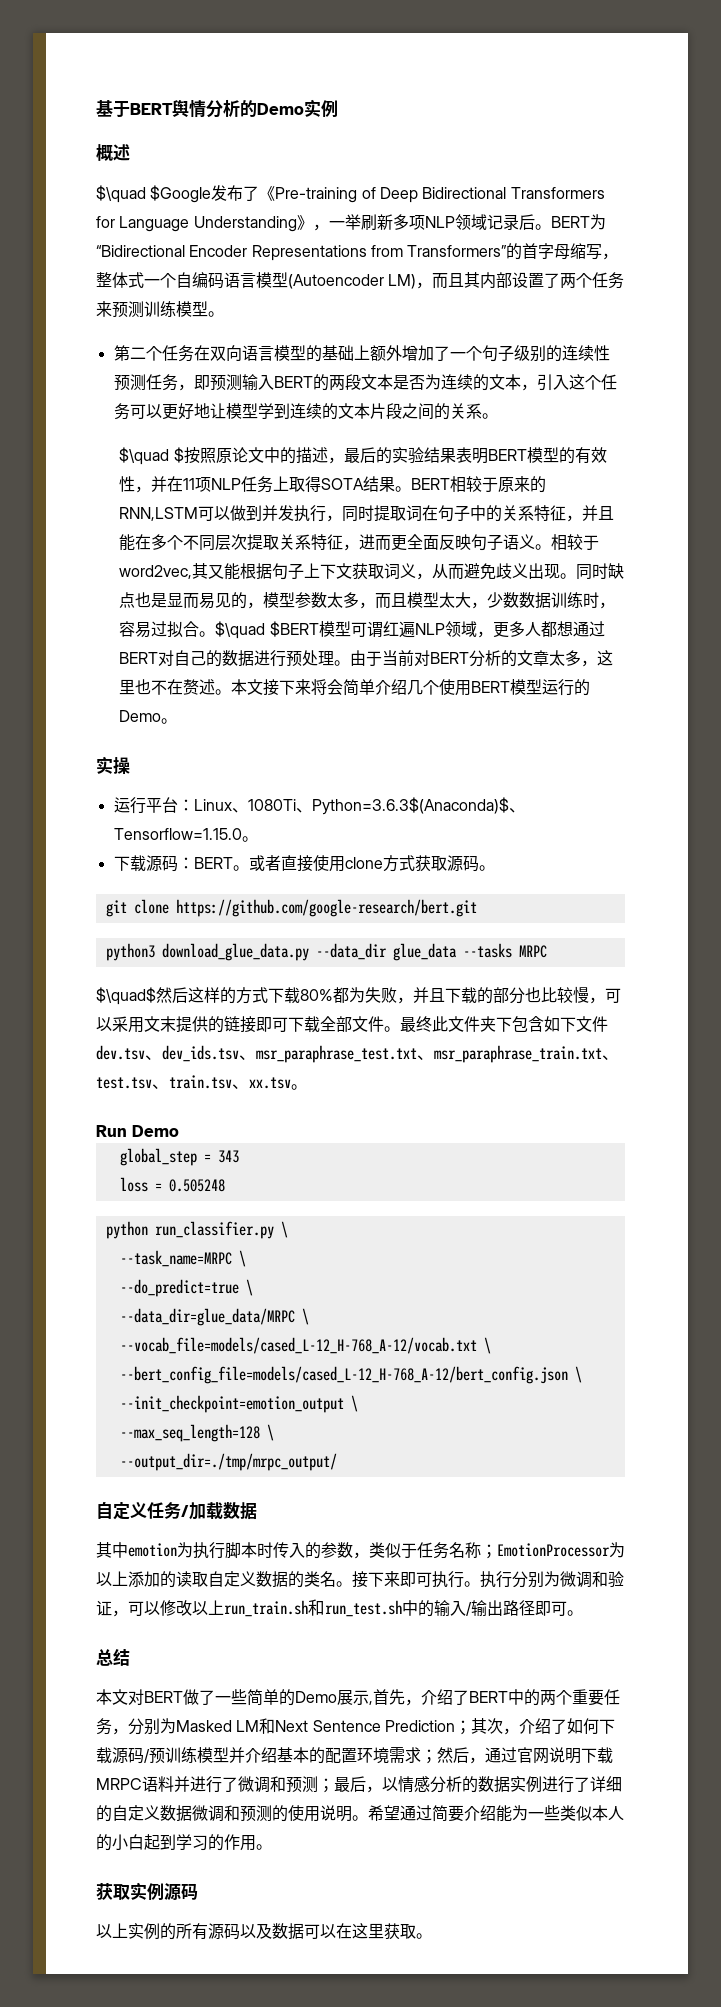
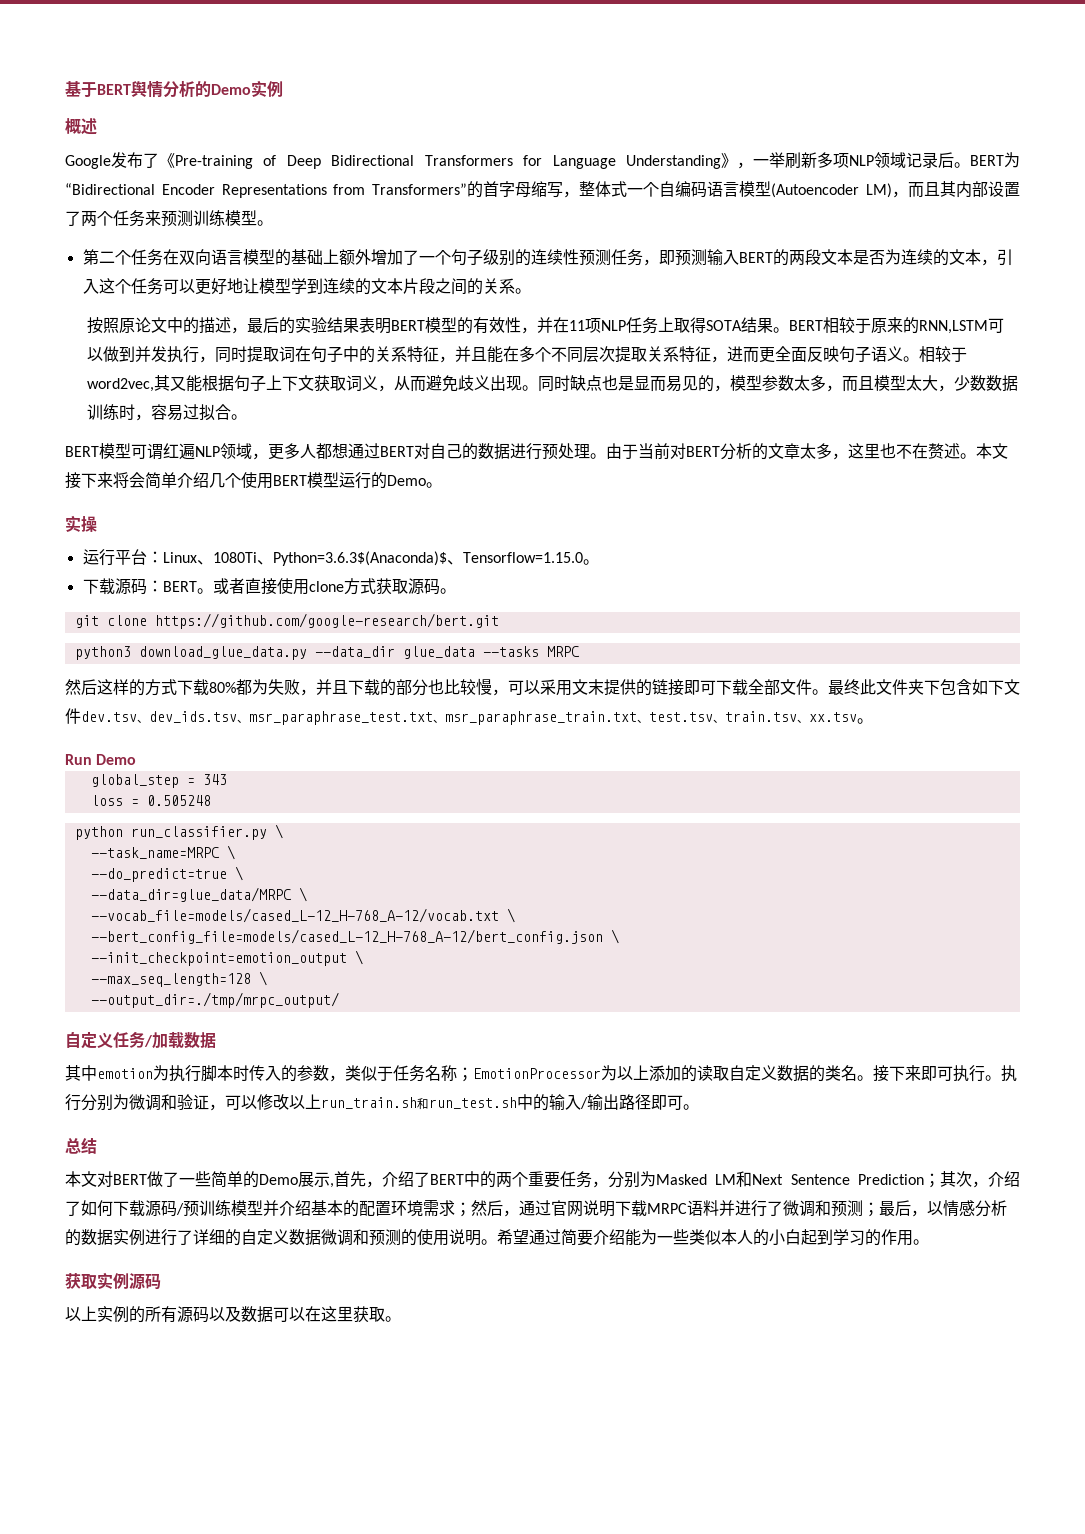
- $\quad $Google发布了《Pre-training of Deep Bidirectional Transformers for Language Understanding》，一举刷新多项NLP领域记录后。
+ Google发布了《Pre-training of Deep Bidirectional Transformers for Language Understanding》，一举刷新多项NLP领域记录后。
- $\quad $按照原论文中的描述，最后的实验结果表明BERT模型的有效性，并在11项NLP任务上取得SOTA结果。
+ 按照原论文中的描述，最后的实验结果表明BERT模型的有效性，并在11项NLP任务上取得SOTA结果。
- 同时缺点也是显而易见的，模型参数太多，而且模型太大，少数数据训练时，容易过拟合。$\quad $BERT模型可谓红遍NLP领域，更多人都想通过BERT对自己的数据进行预处理。
+ 同时缺点也是显而易见的，模型参数太多，而且模型太大，少数数据训练时，容易过拟合。
+ BERT模型可谓红遍NLP领域，更多人都想通过BERT对自己的数据进行预处理。
- $\quad$然后这样的方式下载80%都为失败，并且下载的部分也比较慢，可以采用文末提供的链接即可下载全部文件。
+ 然后这样的方式下载80%都为失败，并且下载的部分也比较慢，可以采用文末提供的链接即可下载全部文件。

